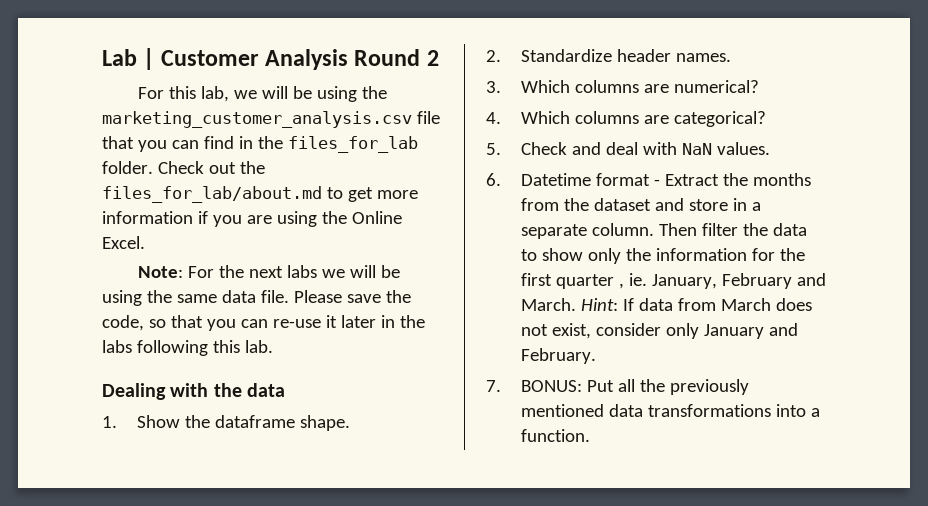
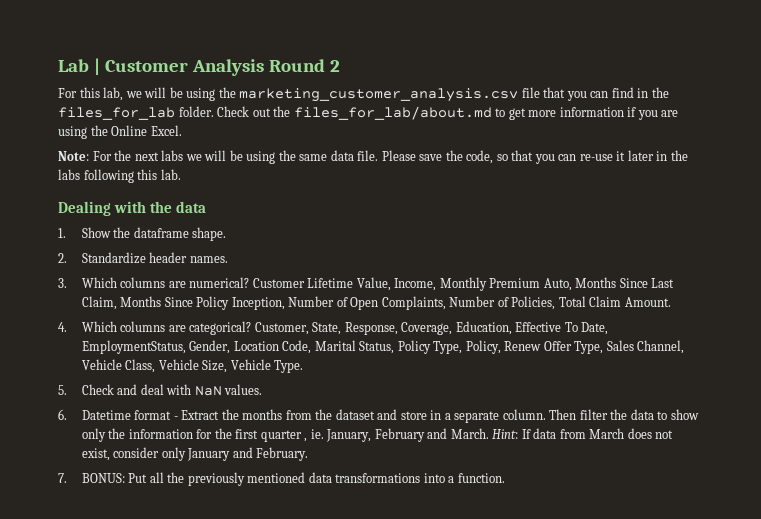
+ Customer Lifetime Value, Income, Monthly Premium Auto, Months Since Last Claim, Months Since Policy Inception, Number of Open Complaints, Number of Policies, Total Claim Amount.
+ Customer, State, Response, Coverage, Education, Effective To Date, EmploymentStatus, Gender, Location Code, Marital Status, Policy Type, Policy, Renew Offer Type, Sales Channel, Vehicle Class, Vehicle Size, Vehicle Type.

